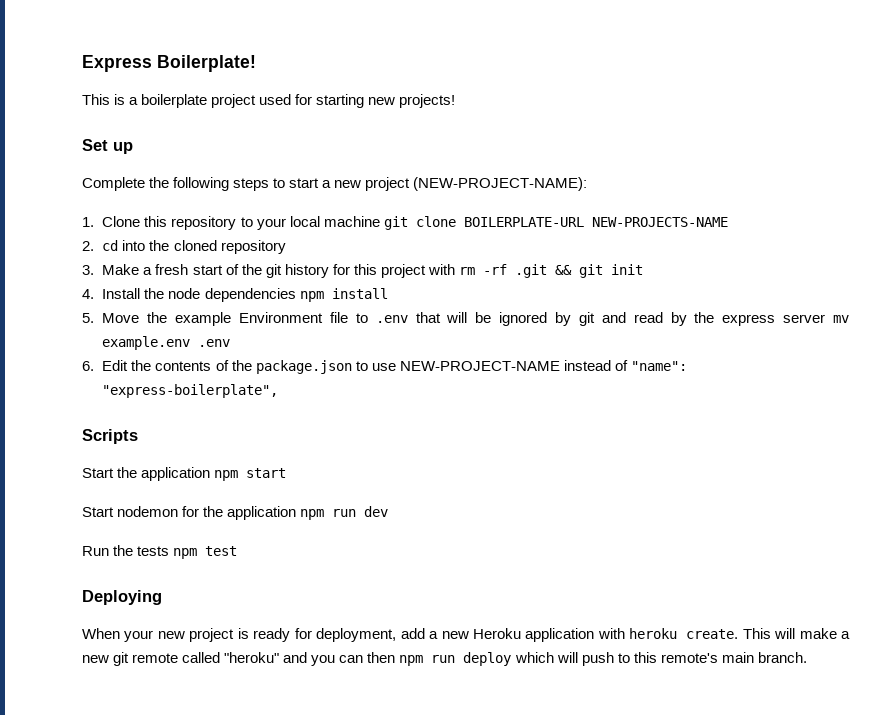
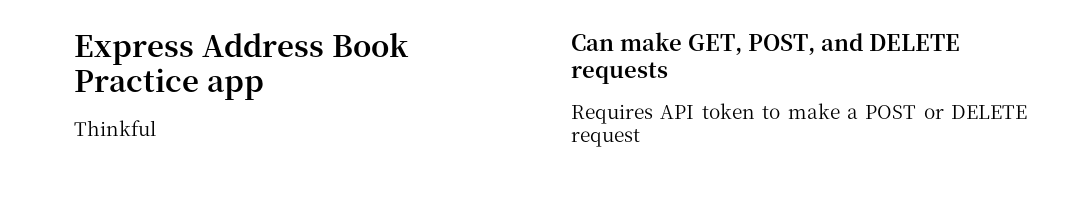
- Express Boilerplate!
- This is a boilerplate project used for starting new projects!
- Set up
- Complete the following steps to start a new project (NEW-PROJECT-NAME):
- 1. Clone this repository to your local machine git clone BOILERPLATE-URL NEW-PROJECTS-NAME
- 2. cd into the cloned repository
- 3. Make a fresh start of the git history for this project with rm -rf .git && git init
- 4. Install the node dependencies npm install
- 5. Move the example Environment file to .env that will be ignored by git and read by the express server mv example.env .env
- 6. Edit the contents of the package.json to use NEW-PROJECT-NAME instead of "name": "express-boilerplate",
- Scripts
- Start the application npm start
- Start nodemon for the application npm run dev
- Run the tests npm test
- Deploying
- When your new project is ready for deployment, add a new Heroku application with heroku create. This will make a new git remote called "heroku" and you can then npm run deploy which will push to this remote's main branch.
+ Express Address Book Practice app
+ Thinkful
+ Can make GET, POST, and DELETE requests
+ Requires API token to make a POST or DELETE request

